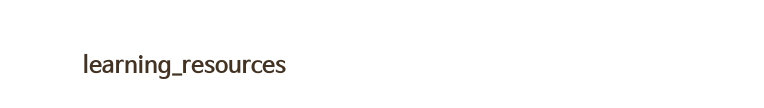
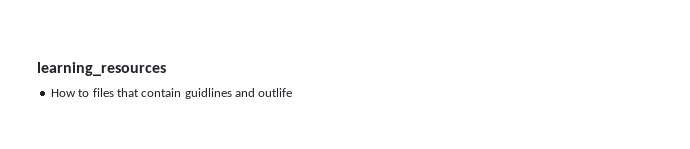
+ How to files that contain guidlines and outlife

